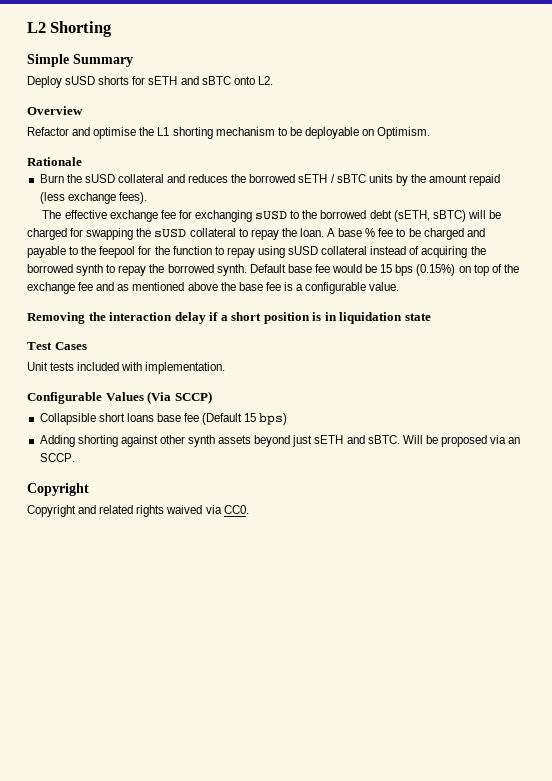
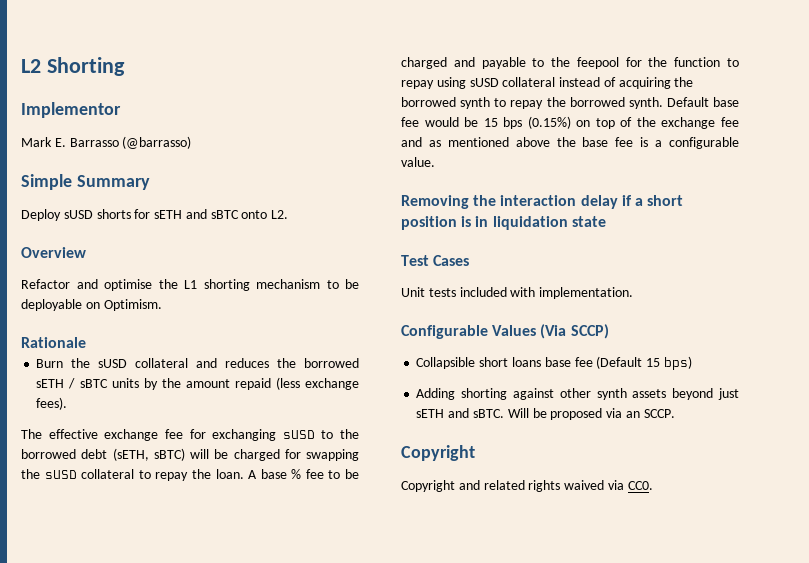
+ Implementor
+ Mark E. Barrasso (@barrasso)

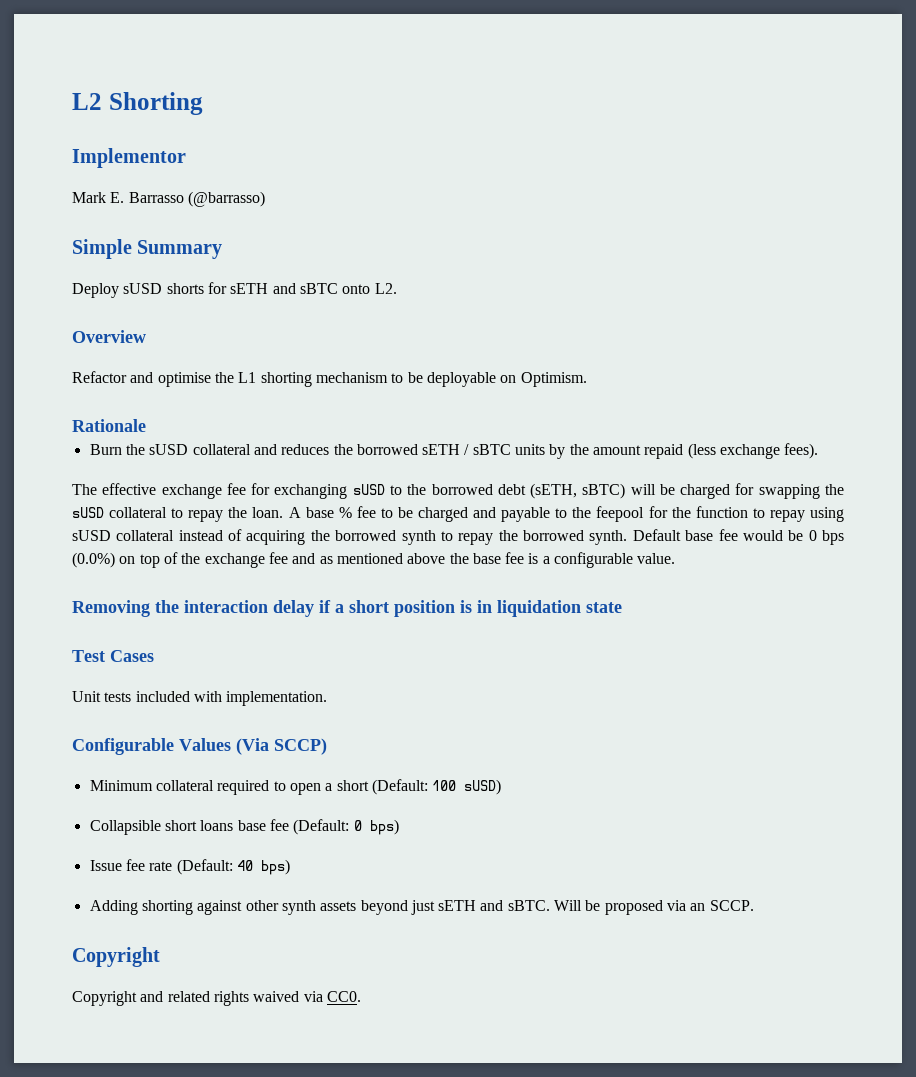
- Default base fee would be 15 bps (0.15%) on top of the exchange fee and as mentioned above the base fee is a configurable value.
+ Default base fee would be 0 bps (0.0%) on top of the exchange fee and as mentioned above the base fee is a configurable value.
+ Minimum collateral required to open a short (Default: 100 sUSD)
- Collapsible short loans base fee (Default 15 bps)
+ Collapsible short loans base fee (Default: 0 bps)
+ Issue fee rate (Default: 40 bps)

